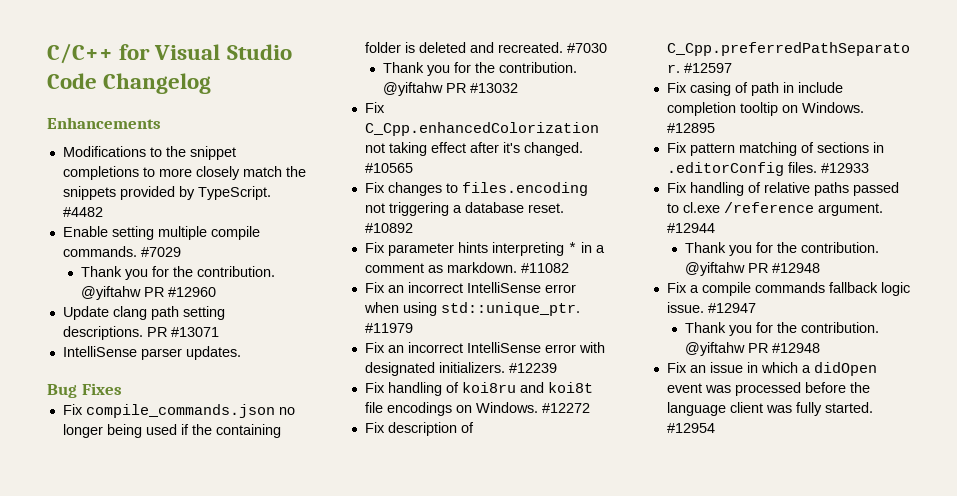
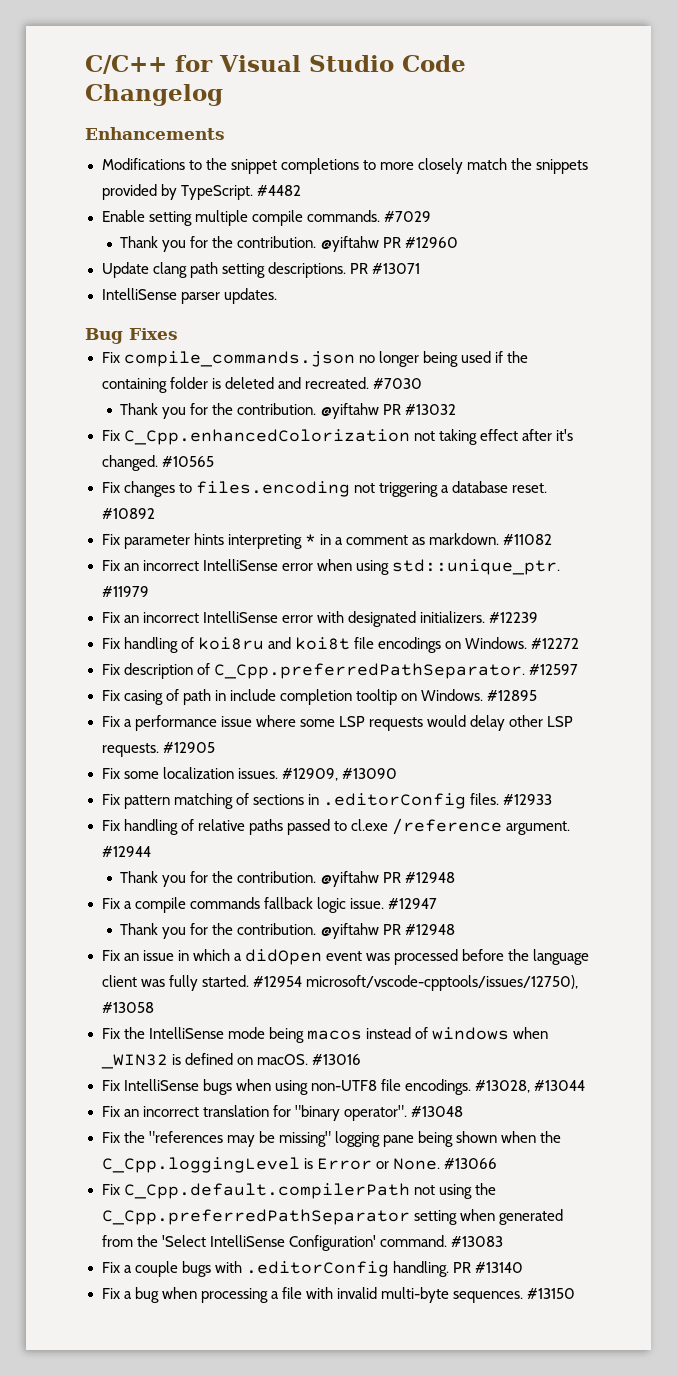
+ Fix a performance issue where some LSP requests would delay other LSP requests. #12905
+ Fix some localization issues. #12909, #13090
- #12954
+ #12954 microsoft/vscode-cpptools/issues/12750), #13058
+ Fix the IntelliSense mode being macos instead of windows when _WIN32 is defined on macOS. #13016
+ Fix IntelliSense bugs when using non-UTF8 file encodings. #13028, #13044
+ Fix an incorrect translation for "binary operator". #13048
+ Fix the "references may be missing" logging pane being shown when the C_Cpp.loggingLevel is Error or None. #13066
+ Fix C_Cpp.default.compilerPath not using the C_Cpp.preferredPathSeparator setting when generated from the 'Select IntelliSense Configuration' command. #13083
+ Fix a couple bugs with .editorConfig handling. PR #13140
+ Fix a bug when processing a file with invalid multi-byte sequences. #13150

